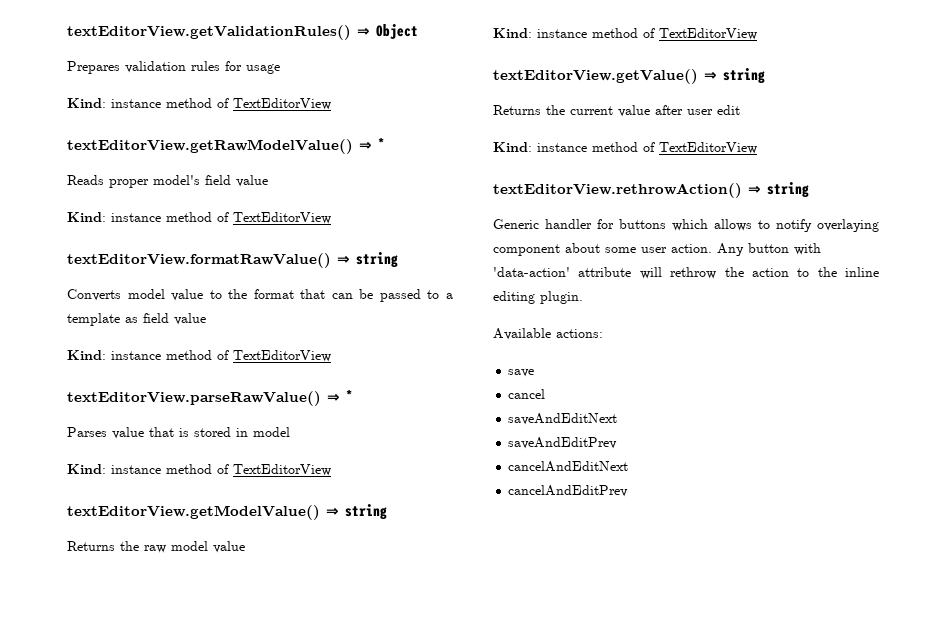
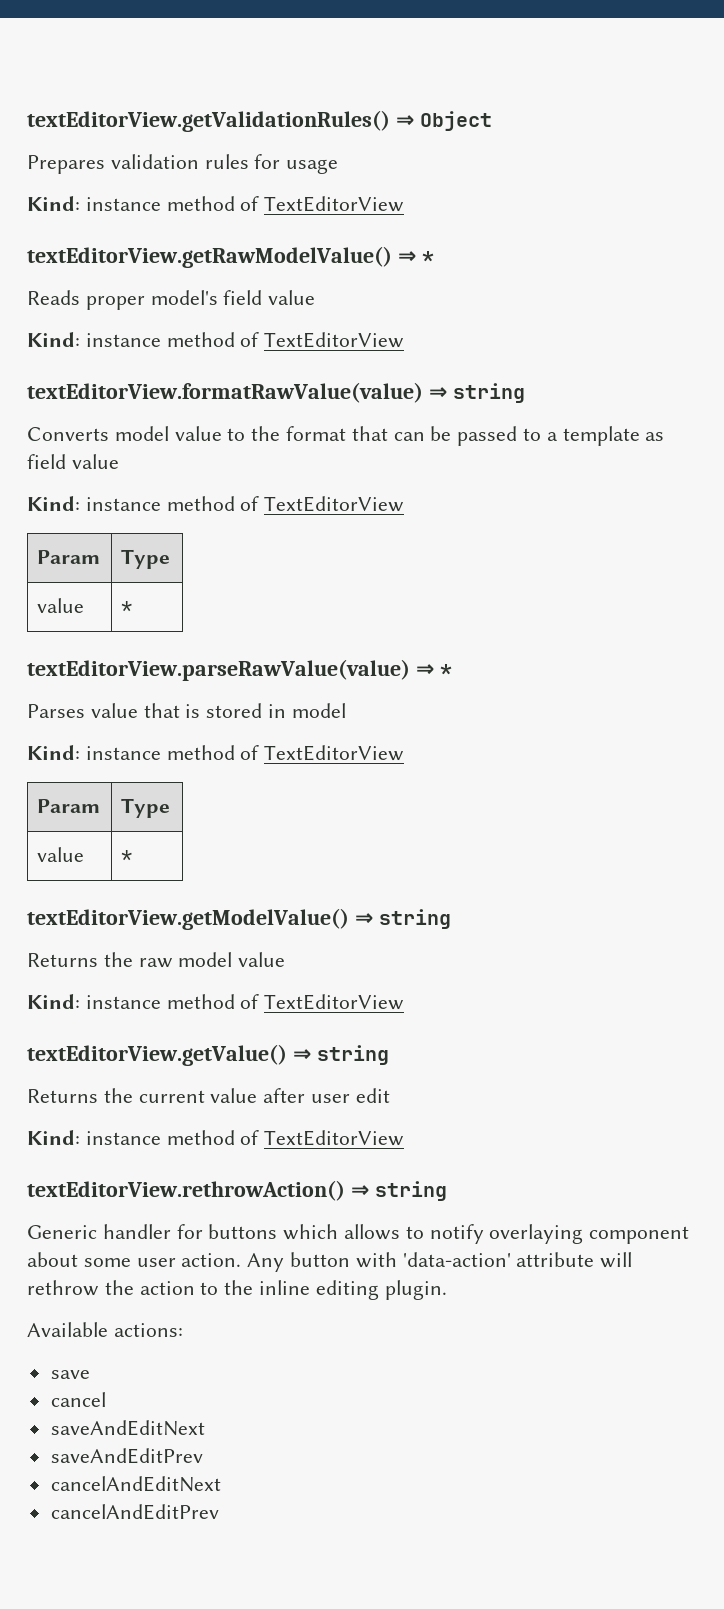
- textEditorView.formatRawValue() ⇒ string
+ textEditorView.formatRawValue(value) ⇒ string
  Converts model value to the format that can be passed to a template as field value
  Kind: instance method of TextEditorView
- textEditorView.parseRawValue() ⇒ *
+ Param | Type
+ value | *
+ textEditorView.parseRawValue(value) ⇒ *
  Parses value that is stored in model
  Kind: instance method of TextEditorView
+ Param | Type
+ value | *

